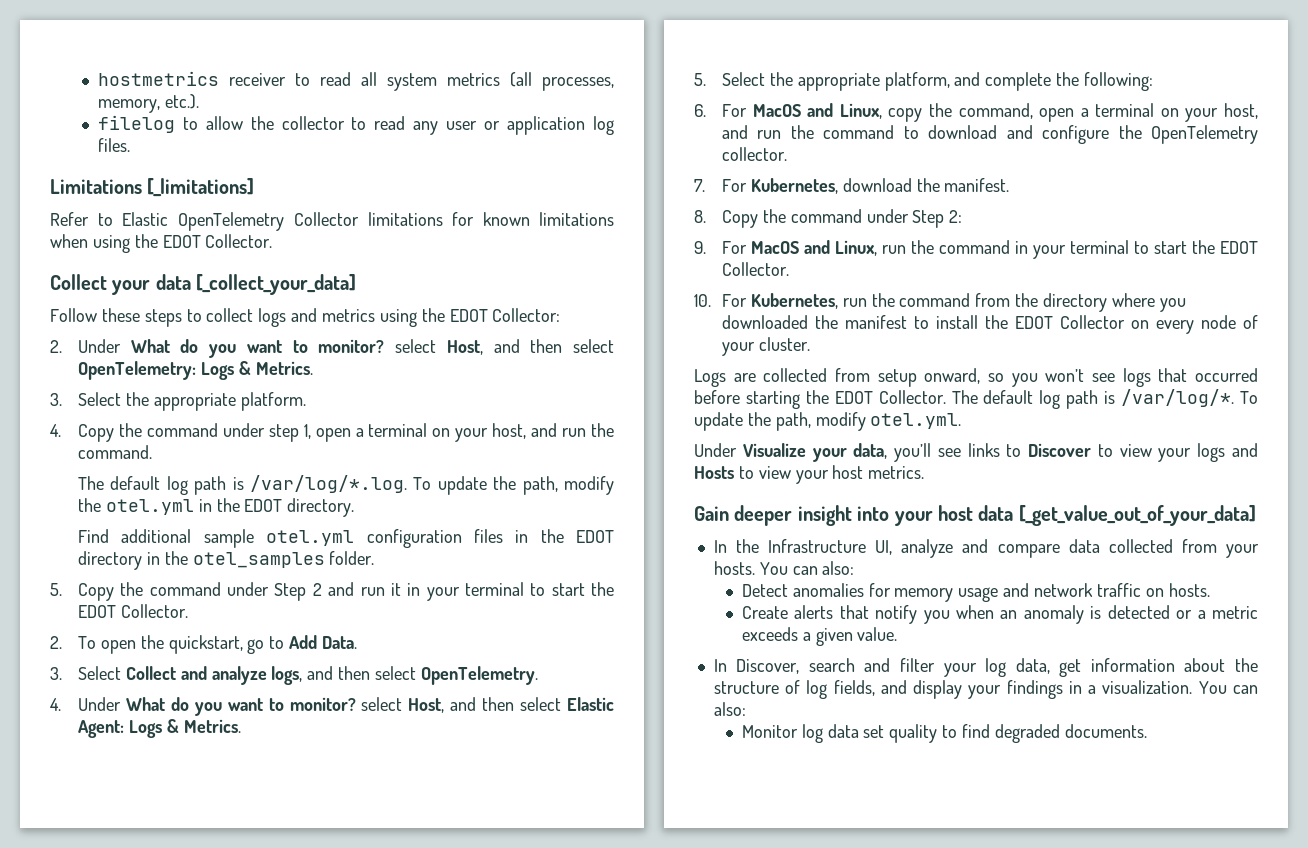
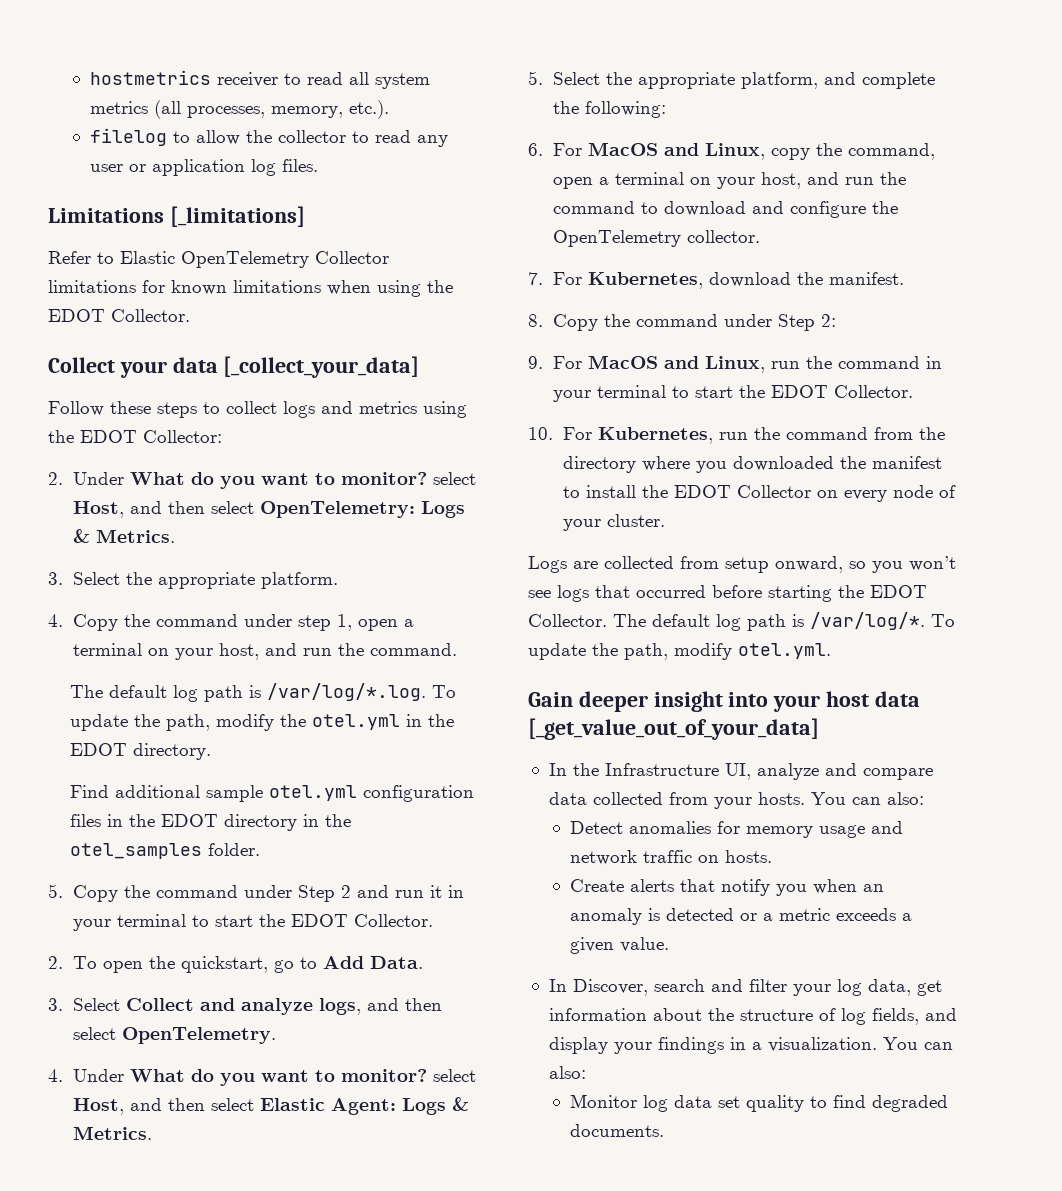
- Under Visualize your data, you’ll see links to Discover to view your logs and Hosts to view your host metrics.

